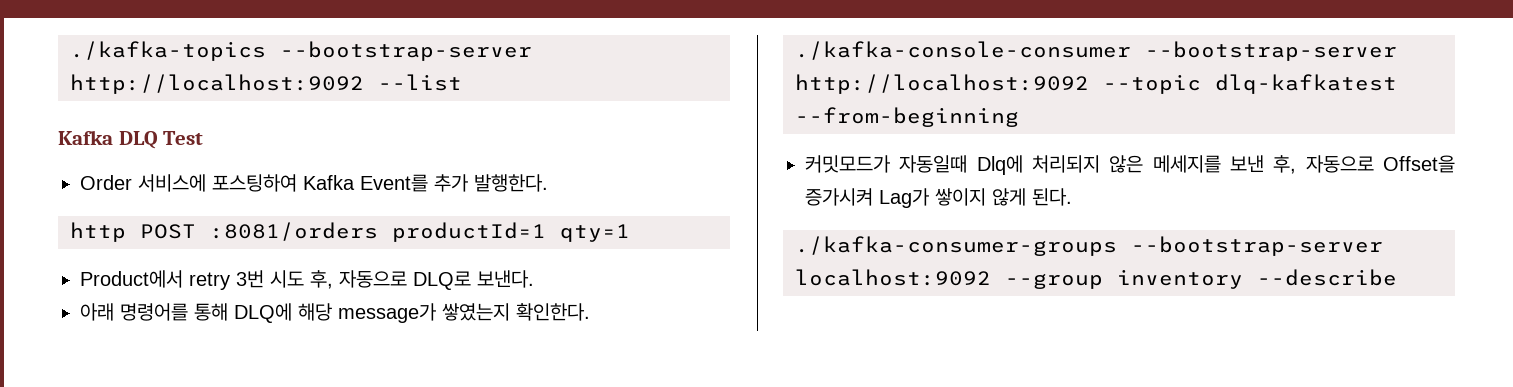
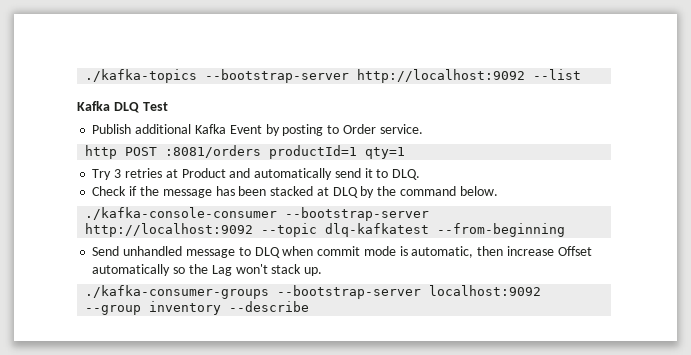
- Order 서비스에 포스팅하여 Kafka Event를 추가 발행한다.
+ Publish additional Kafka Event by posting to Order service.
- Product에서 retry 3번 시도 후, 자동으로 DLQ로 보낸다.
- 아래 명령어를 통해 DLQ에 해당 message가 쌓였는지 확인한다.
+ Try 3 retries at Product and automatically send it to DLQ.
+ Check if the message has been stacked at DLQ by the command below.
- 커밋모드가 자동일때 Dlq에 처리되지 않은 메세지를 보낸 후, 자동으로 Offset을 증가시켜 Lag가 쌓이지 않게 된다.
+ Send unhandled message to DLQ when commit mode is automatic, then increase Offset automatically so the Lag won't stack up.

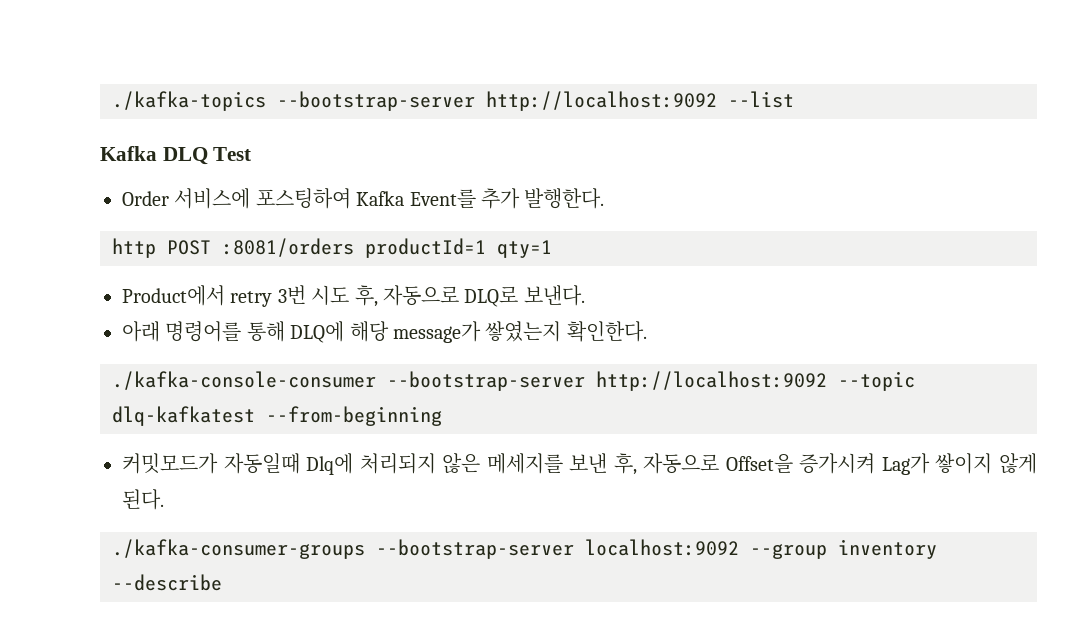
- Publish additional Kafka Event by posting to Order service.
+ Order 서비스에 포스팅하여 Kafka Event를 추가 발행한다.
- Try 3 retries at Product and automatically send it to DLQ.
- Check if the message has been stacked at DLQ by the command below.
+ Product에서 retry 3번 시도 후, 자동으로 DLQ로 보낸다.
+ 아래 명령어를 통해 DLQ에 해당 message가 쌓였는지 확인한다.
- Send unhandled message to DLQ when commit mode is automatic, then increase Offset automatically so the Lag won't stack up.
+ 커밋모드가 자동일때 Dlq에 처리되지 않은 메세지를 보낸 후, 자동으로 Offset을 증가시켜 Lag가 쌓이지 않게 된다.

